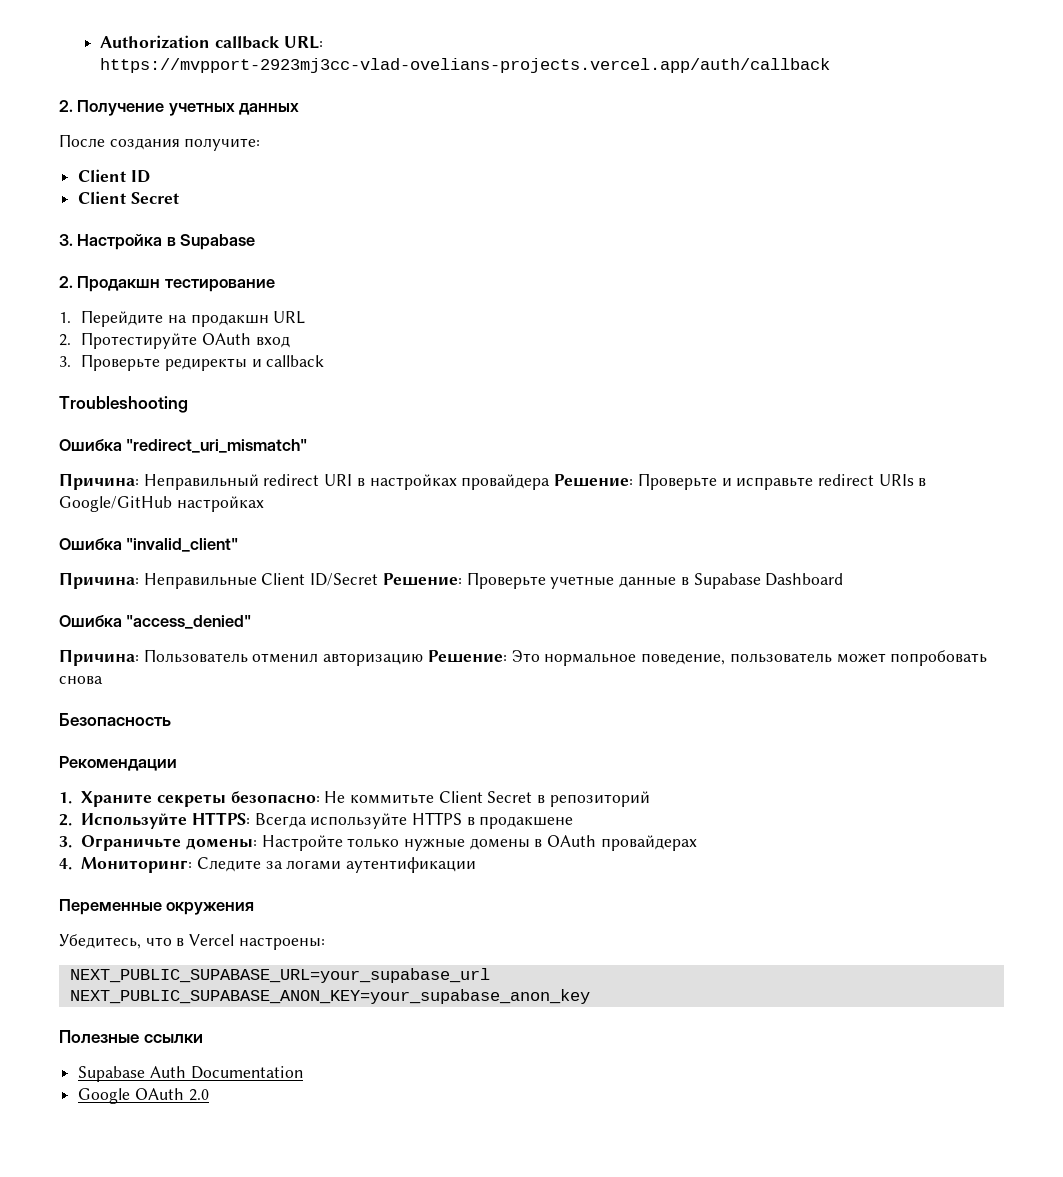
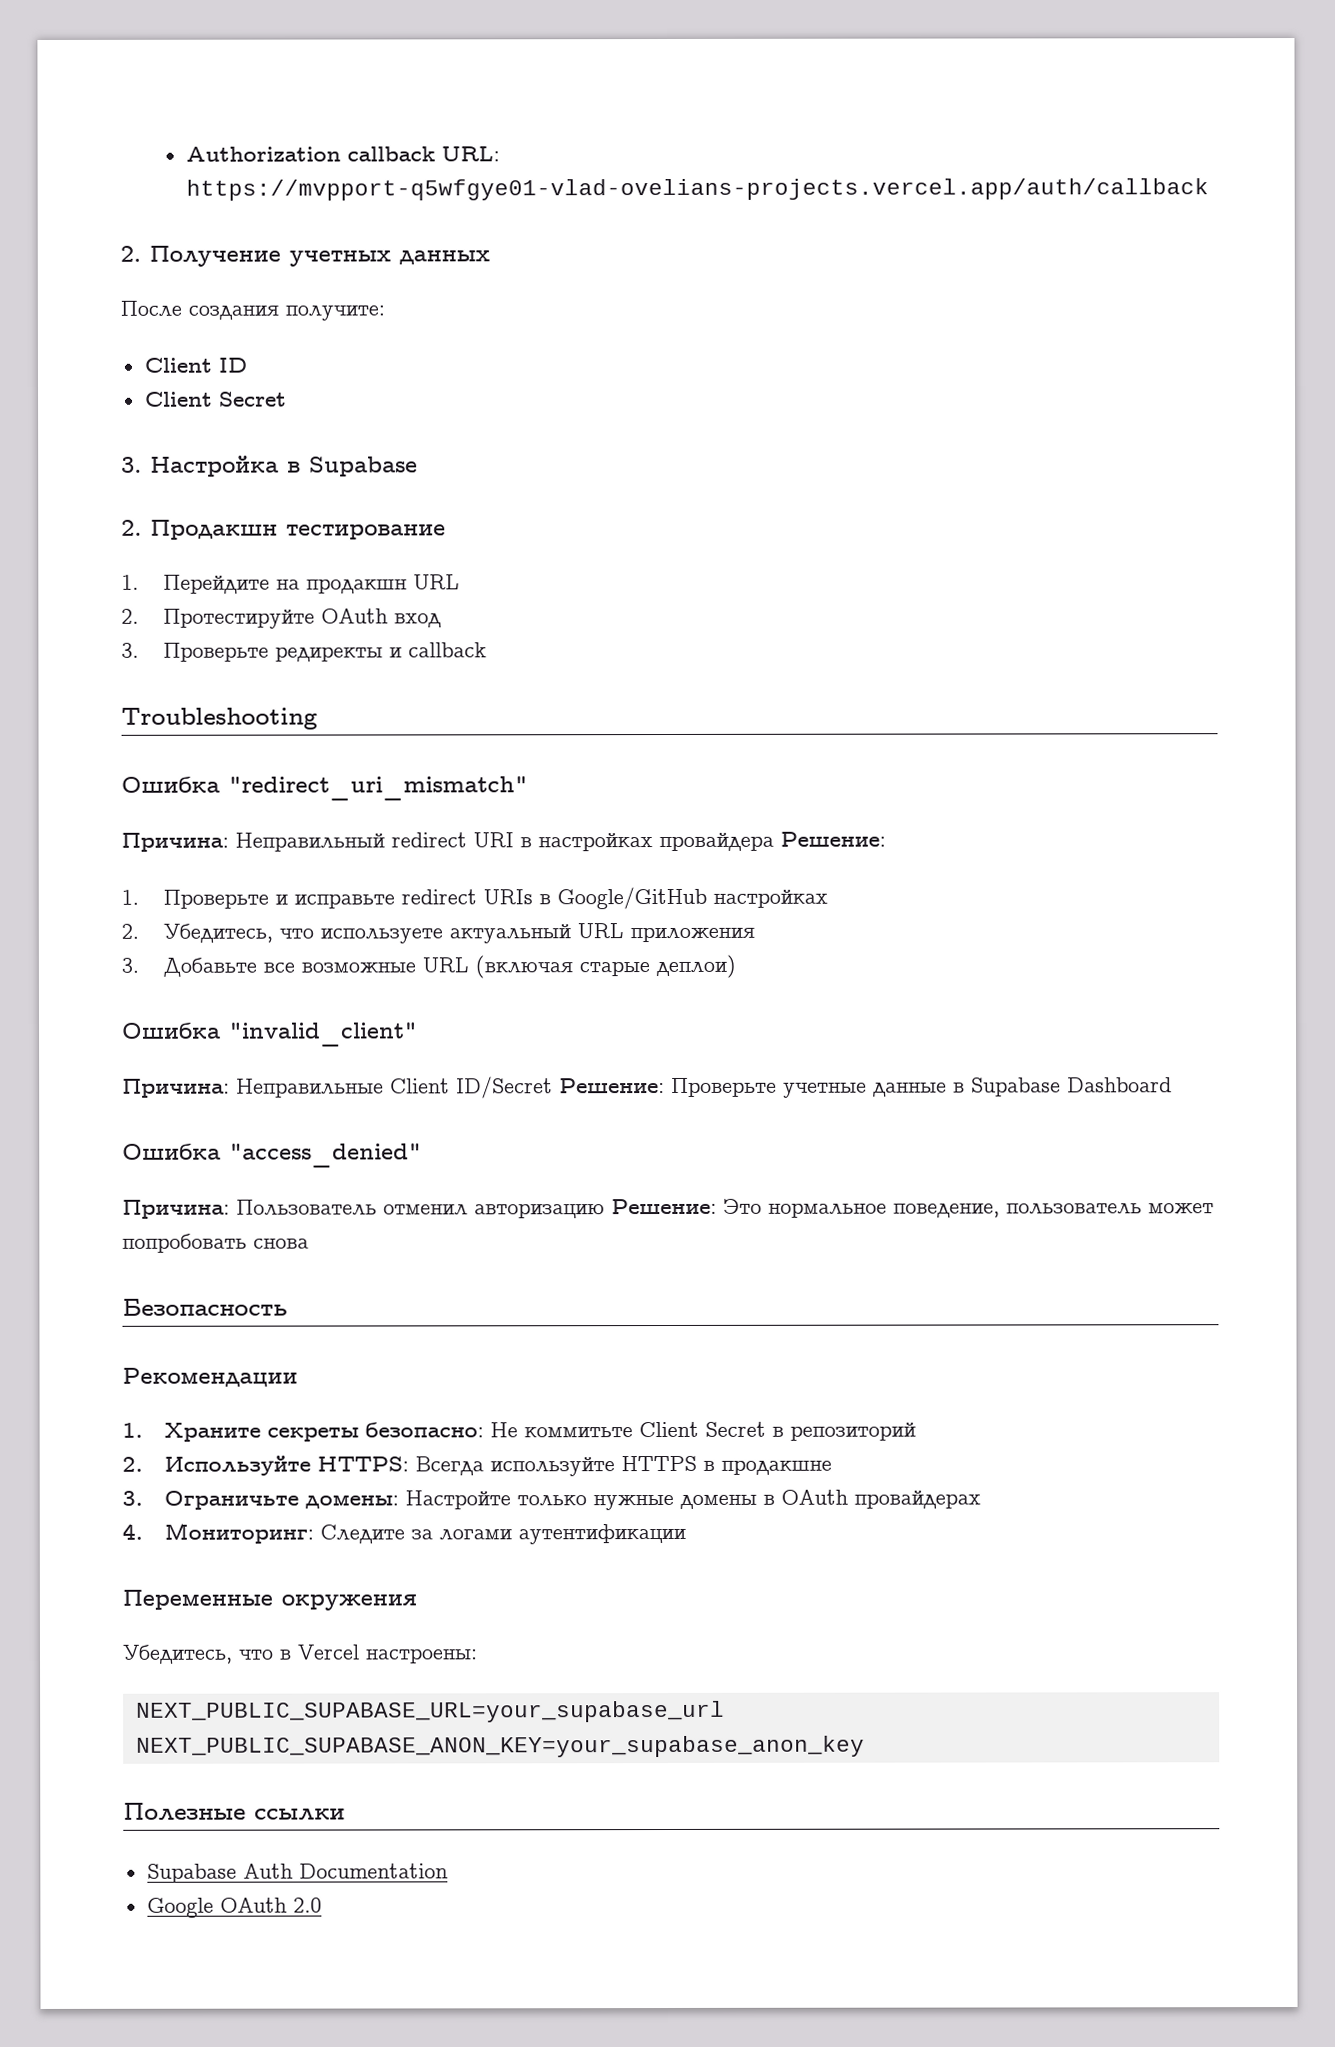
- Authorization callback URL: https://mvpport-2923mj3cc-vlad-ovelians-projects.vercel.app/auth/callback
+ Authorization callback URL: https://mvpport-q5wfgye01-vlad-ovelians-projects.vercel.app/auth/callback
- Причина: Неправильный redirect URI в настройках провайдера Решение: Проверьте и исправьте redirect URIs в Google/GitHub настройках
+ Причина: Неправильный redirect URI в настройках провайдера Решение:
+ 1. Проверьте и исправьте redirect URIs в Google/GitHub настройках
+ 2. Убедитесь, что используете актуальный URL приложения
+ 3. Добавьте все возможные URL (включая старые деплои)
- 2. Используйте HTTPS: Всегда используйте HTTPS в продакшене
+ 2. Используйте HTTPS: Всегда используйте HTTPS в продакшне

